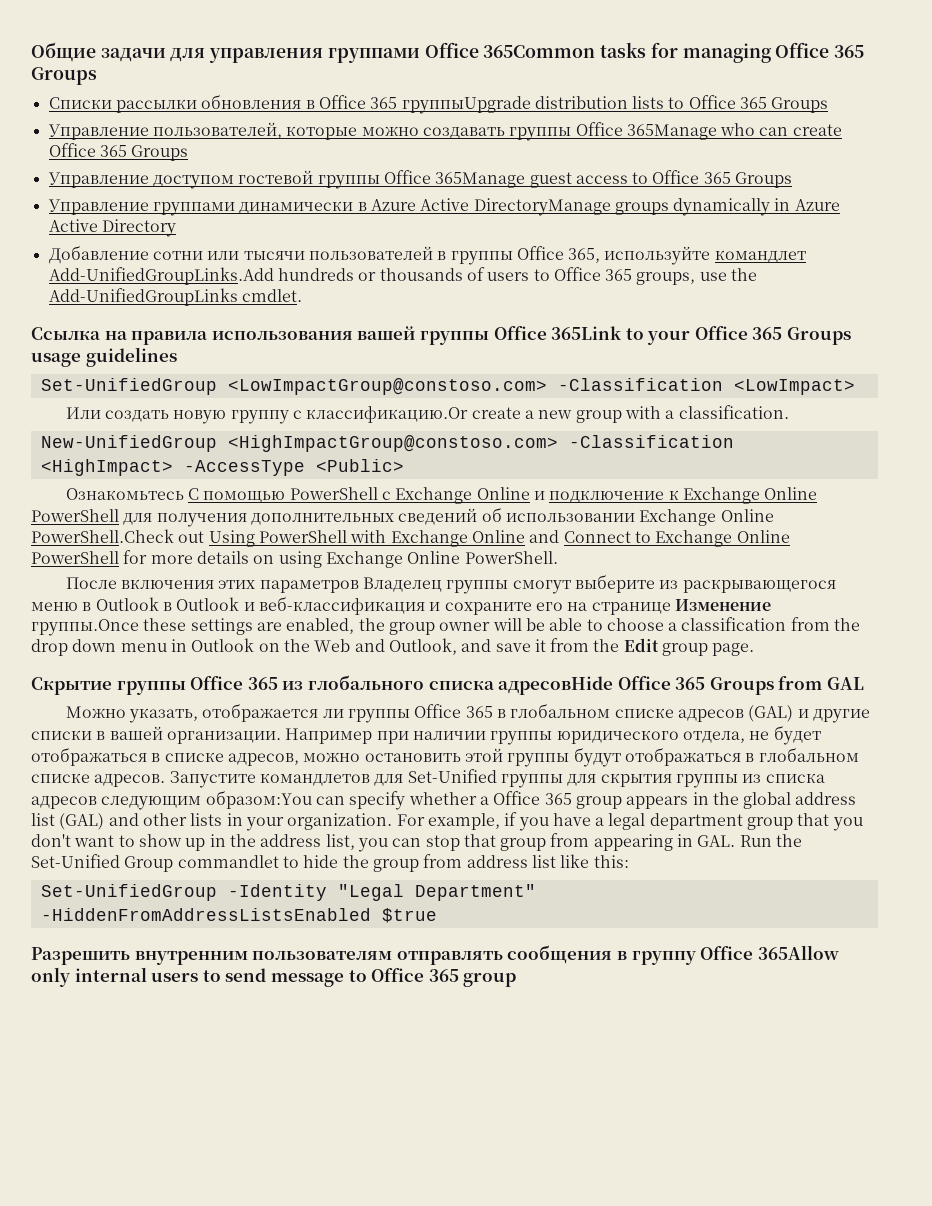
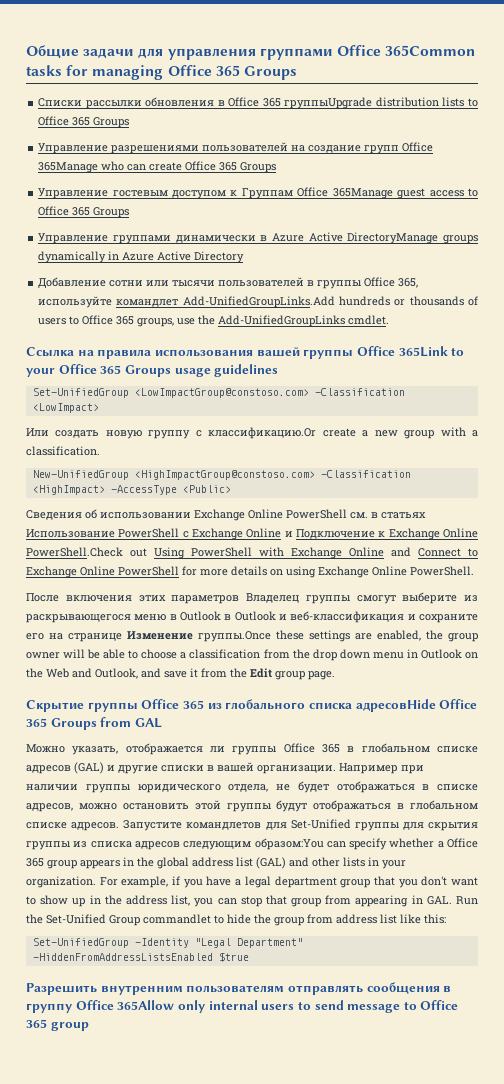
- Управление пользователей, которые можно создавать группы Office 365Manage who can create Office 365 Groups
+ Управление разрешениями пользователей на создание групп Office 365Manage who can create Office 365 Groups
- Управление доступом гостевой группы Office 365Manage guest access to Office 365 Groups
+ Управление гостевым доступом к Группам Office 365Manage guest access to Office 365 Groups
- Ознакомьтесь С помощью PowerShell с Exchange Online и подключение к Exchange Online PowerShell для получения дополнительных сведений об использовании Exchange Online PowerShell.Check out Using PowerShell with Exchange Online and Connect to Exchange Online PowerShell for more details on using Exchange Online PowerShell.
+ Сведения об использовании Exchange Online PowerShell см. в статьях Использование PowerShell с Exchange Online и Подключение к Exchange Online PowerShell.Check out Using PowerShell with Exchange Online and Connect to Exchange Online PowerShell for more details on using Exchange Online PowerShell.

